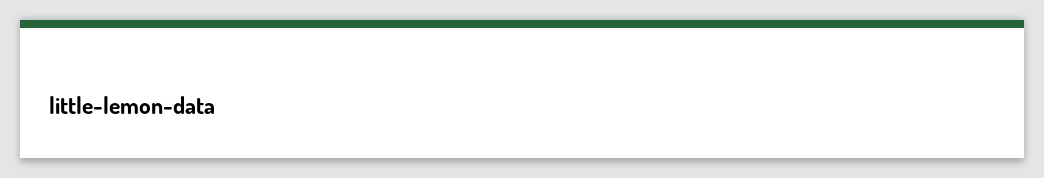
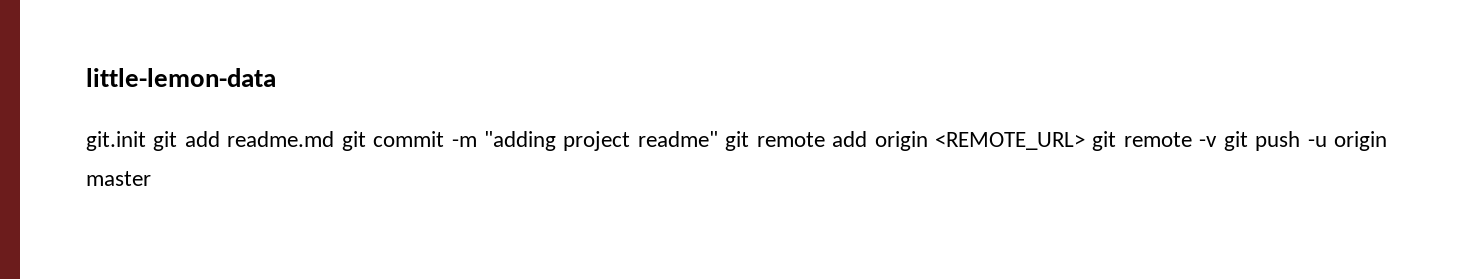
+ git.init git add readme.md git commit -m "adding project readme" git remote add origin <REMOTE_URL> git remote -v git push -u origin master

